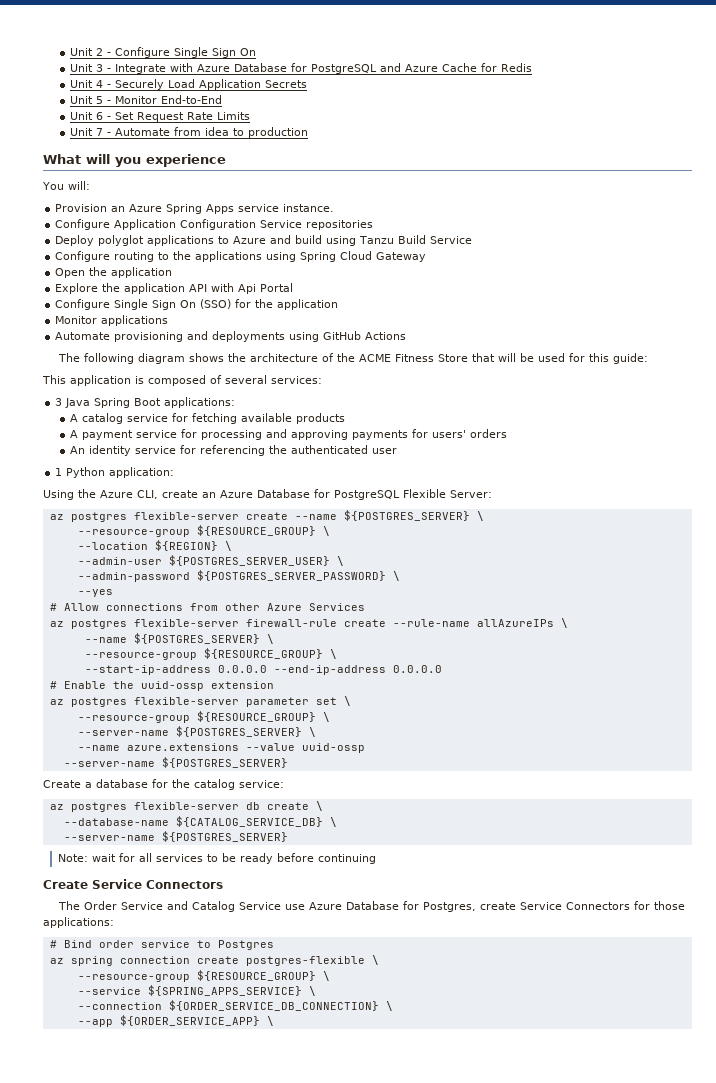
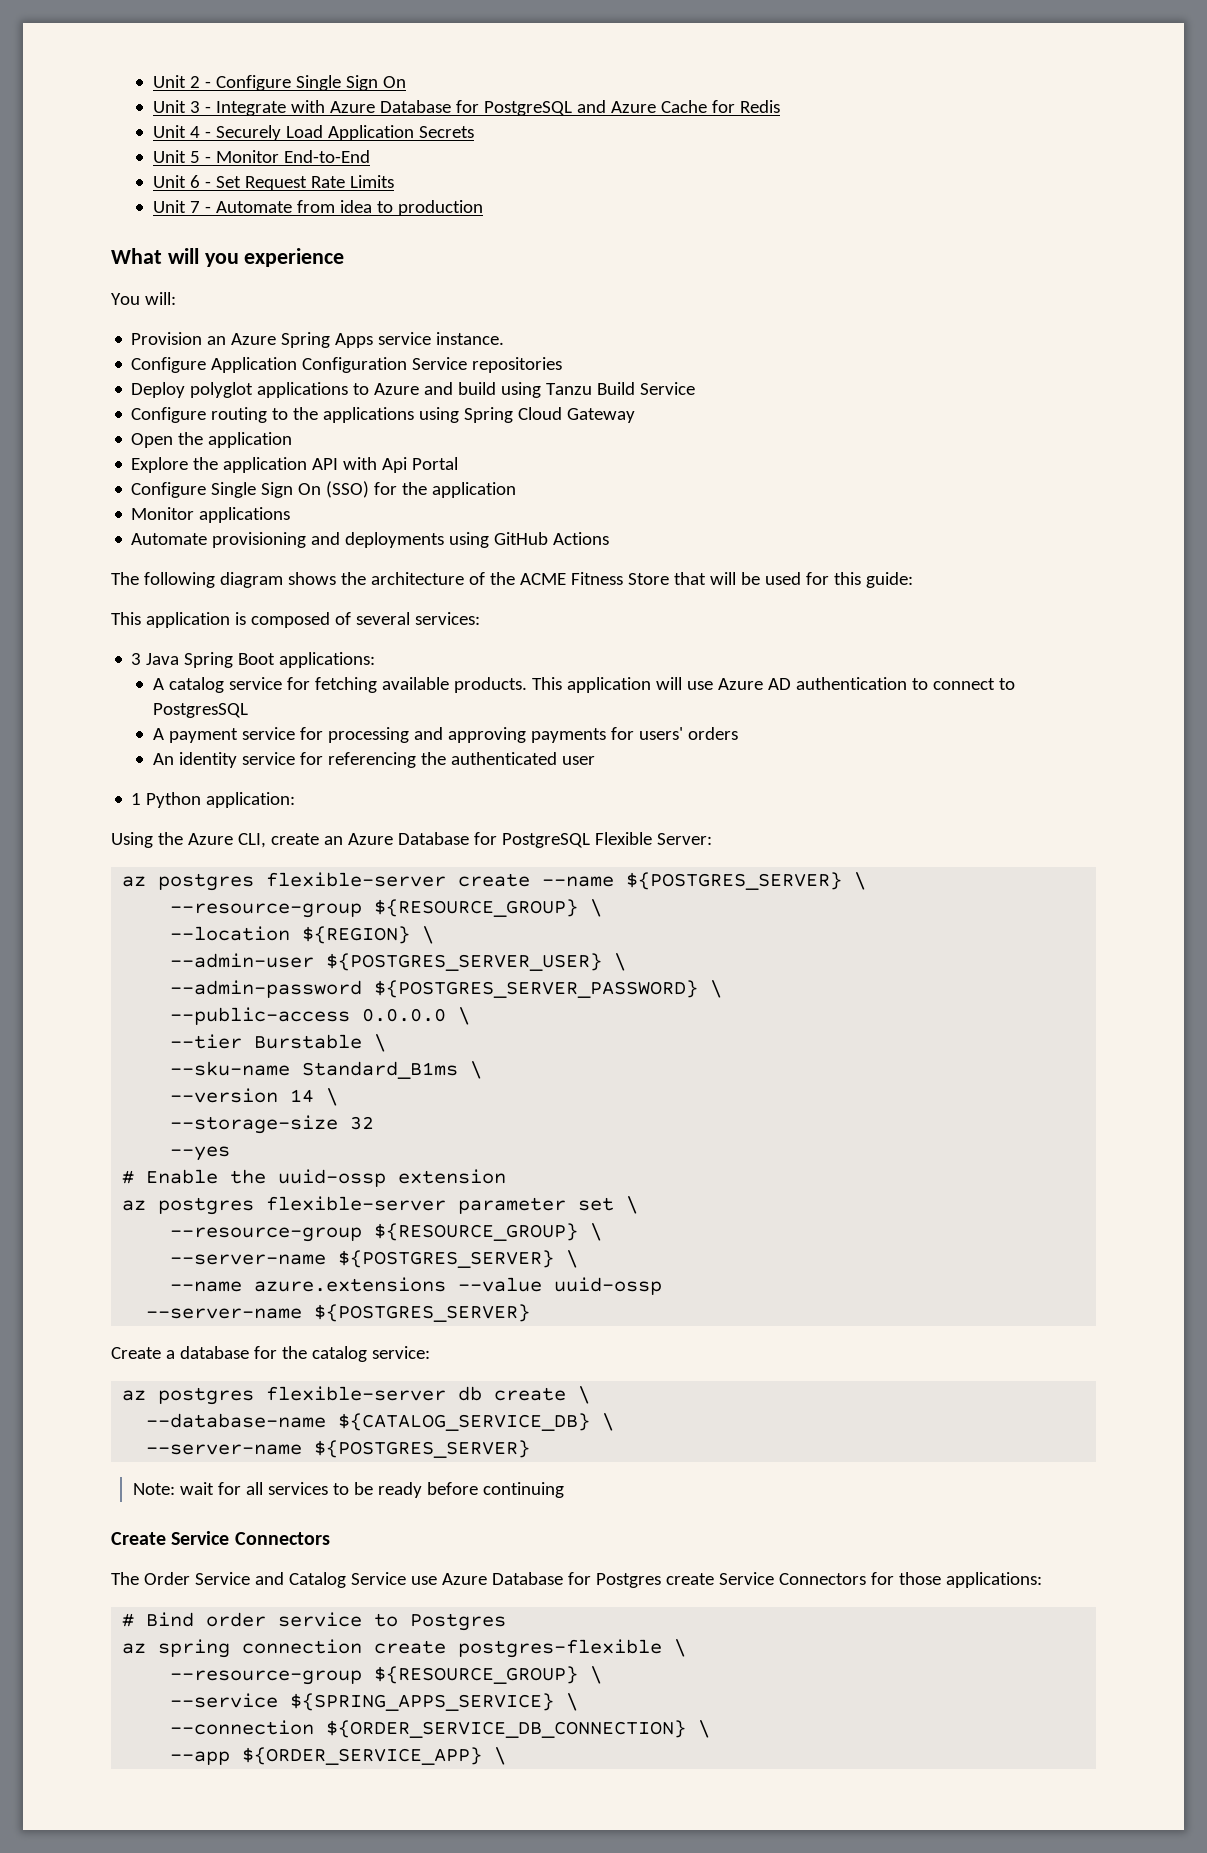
- A catalog service for fetching available products
+ A catalog service for fetching available products. This application will use Azure AD authentication to connect to PostgresSQL
+ --public-access 0.0.0.0 \
+ --tier Burstable \
+ --sku-name Standard_B1ms \
+ --version 14 \
+ --storage-size 32
  --yes
- # Allow connections from other Azure Services
- az postgres flexible-server firewall-rule create --rule-name allAzureIPs \
- --name ${POSTGRES_SERVER} \
- --resource-group ${RESOURCE_GROUP} \
- --start-ip-address 0.0.0.0 --end-ip-address 0.0.0.0
- The Order Service and Catalog Service use Azure Database for Postgres, create Service Connectors for those applications:
+ The Order Service and Catalog Service use Azure Database for Postgres create Service Connectors for those applications:

